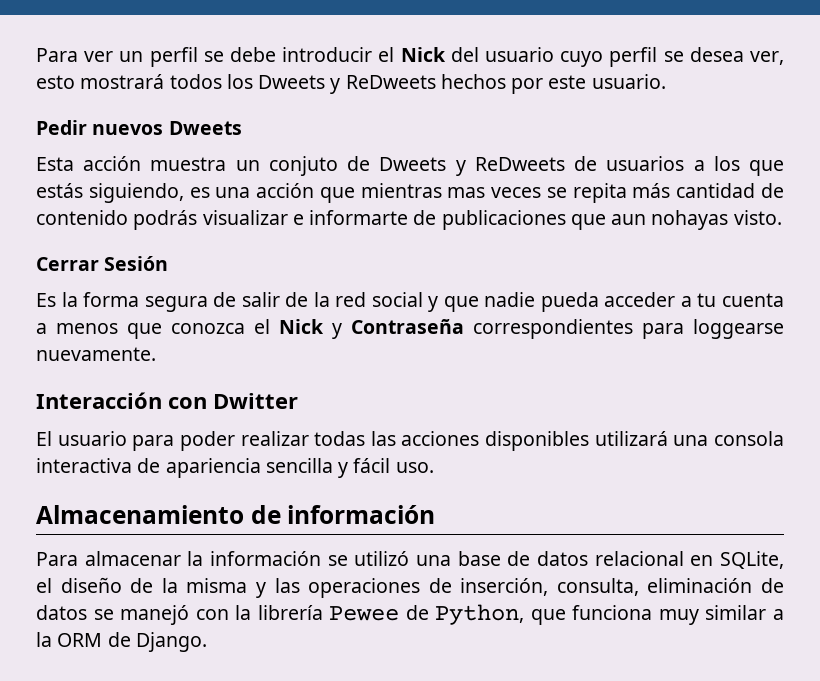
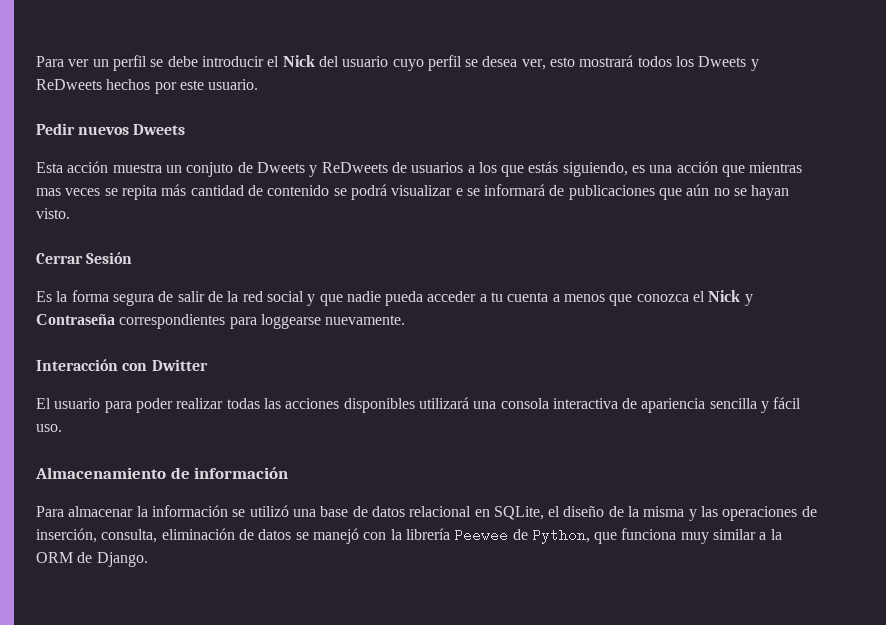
- Esta acción muestra un conjuto de Dweets y ReDweets de usuarios a los que estás siguiendo, es una acción que mientras mas veces se repita más cantidad de contenido podrás visualizar e informarte de publicaciones que aun nohayas visto.
+ Esta acción muestra un conjuto de Dweets y ReDweets de usuarios a los que estás siguiendo, es una acción que mientras mas veces se repita más cantidad de contenido se podrá visualizar e se informará de publicaciones que aún no se hayan visto.
- Para almacenar la información se utilizó una base de datos relacional en SQLite, el diseño de la misma y las operaciones de inserción, consulta, eliminación de datos se manejó con la librería Pewee de Python, que funciona muy similar a la ORM de Django.
+ Para almacenar la información se utilizó una base de datos relacional en SQLite, el diseño de la misma y las operaciones de inserción, consulta, eliminación de datos se manejó con la librería Peewee de Python, que funciona muy similar a la ORM de Django.

